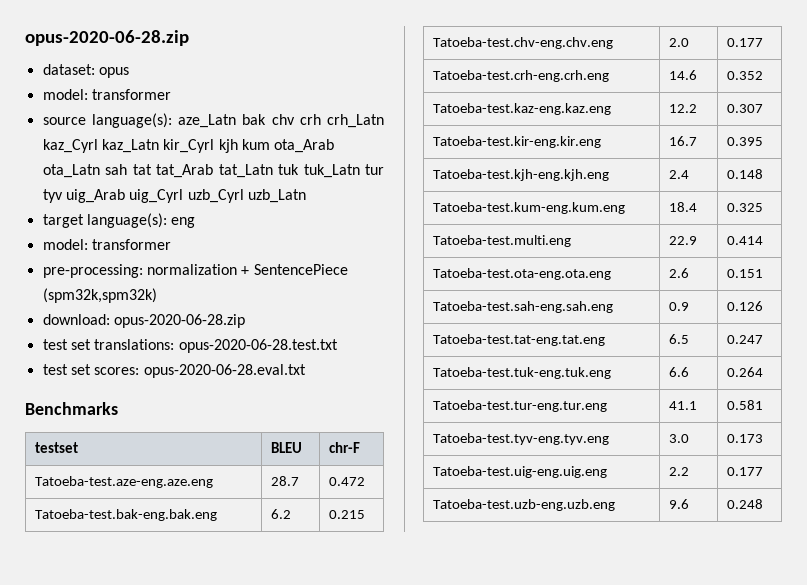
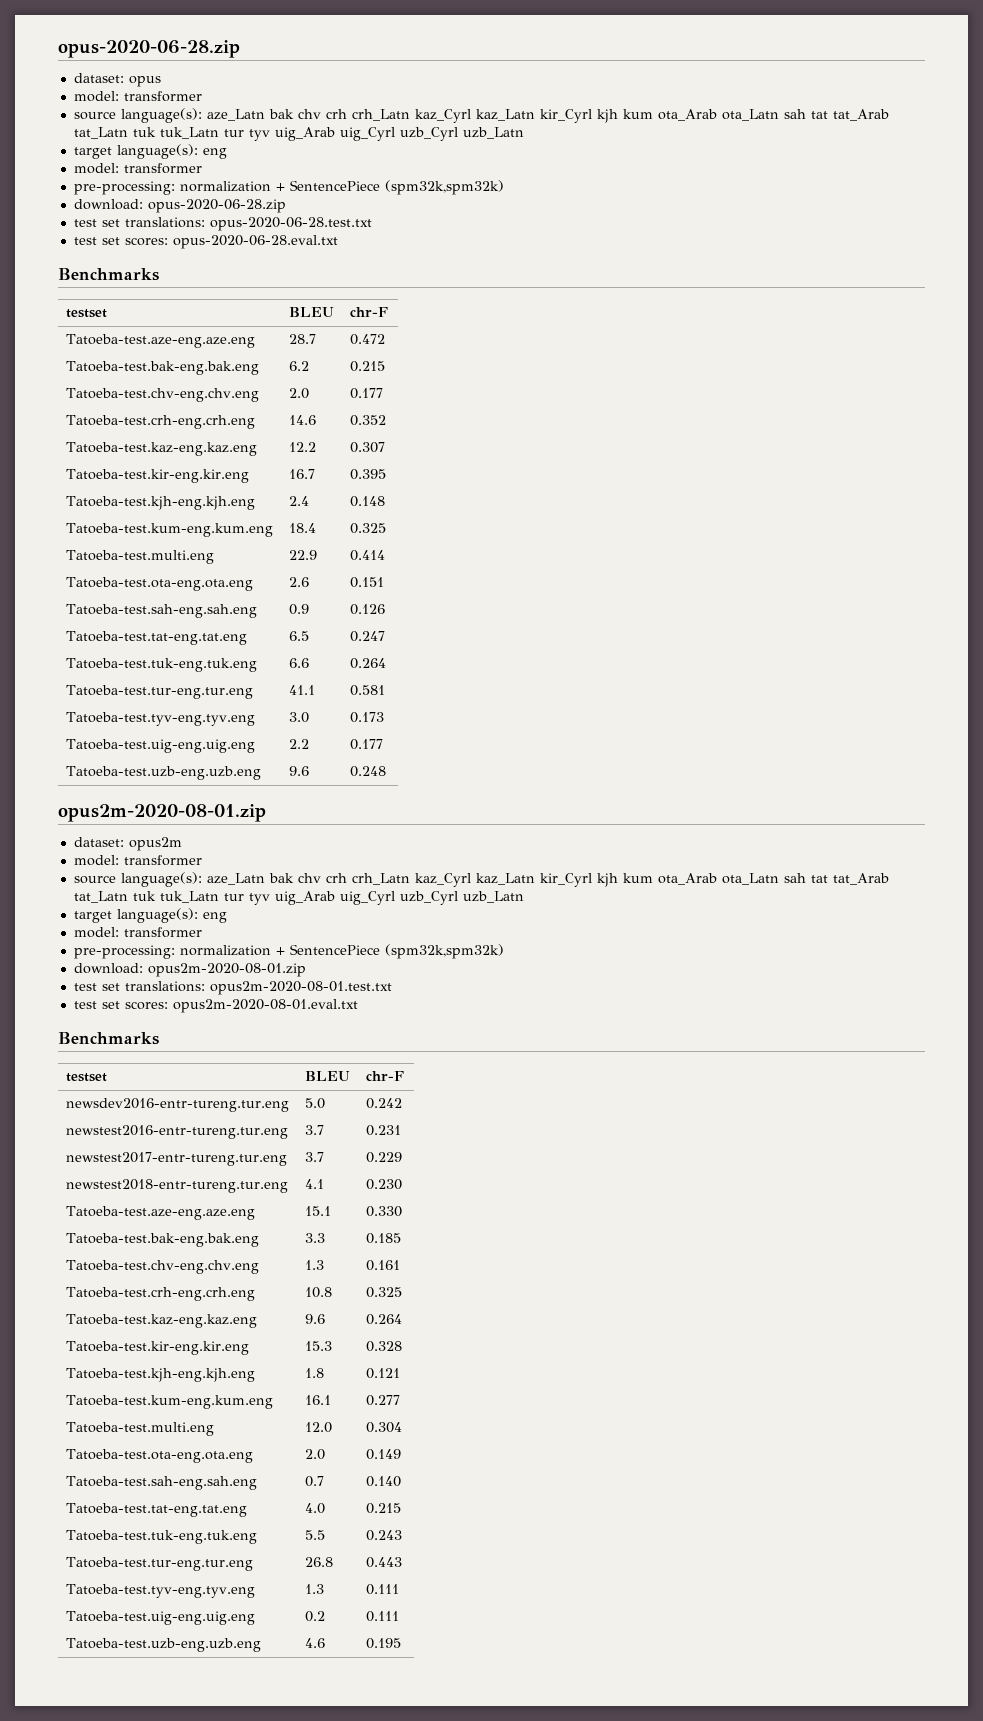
  Tatoeba-test.uzb-eng.uzb.eng | 9.6 | 0.248
+ opus2m-2020-08-01.zip
+ dataset: opus2m
+ model: transformer
+ source language(s): aze_Latn bak chv crh crh_Latn kaz_Cyrl kaz_Latn kir_Cyrl kjh kum ota_Arab ota_Latn sah tat tat_Arab tat_Latn tuk tuk_Latn tur tyv uig_Arab uig_Cyrl uzb_Cyrl uzb_Latn
+ target language(s): eng
+ model: transformer
+ pre-processing: normalization + SentencePiece (spm32k,spm32k)
+ download: opus2m-2020-08-01.zip
+ test set translations: opus2m-2020-08-01.test.txt
+ test set scores: opus2m-2020-08-01.eval.txt
+ Benchmarks
+ testset | BLEU | chr-F
+ newsdev2016-entr-tureng.tur.eng | 5.0 | 0.242
+ newstest2016-entr-tureng.tur.eng | 3.7 | 0.231
+ newstest2017-entr-tureng.tur.eng | 3.7 | 0.229
+ newstest2018-entr-tureng.tur.eng | 4.1 | 0.230
+ Tatoeba-test.aze-eng.aze.eng | 15.1 | 0.330
+ Tatoeba-test.bak-eng.bak.eng | 3.3 | 0.185
+ Tatoeba-test.chv-eng.chv.eng | 1.3 | 0.161
+ Tatoeba-test.crh-eng.crh.eng | 10.8 | 0.325
+ Tatoeba-test.kaz-eng.kaz.eng | 9.6 | 0.264
+ Tatoeba-test.kir-eng.kir.eng | 15.3 | 0.328
+ Tatoeba-test.kjh-eng.kjh.eng | 1.8 | 0.121
+ Tatoeba-test.kum-eng.kum.eng | 16.1 | 0.277
+ Tatoeba-test.multi.eng | 12.0 | 0.304
+ Tatoeba-test.ota-eng.ota.eng | 2.0 | 0.149
+ Tatoeba-test.sah-eng.sah.eng | 0.7 | 0.140
+ Tatoeba-test.tat-eng.tat.eng | 4.0 | 0.215
+ Tatoeba-test.tuk-eng.tuk.eng | 5.5 | 0.243
+ Tatoeba-test.tur-eng.tur.eng | 26.8 | 0.443
+ Tatoeba-test.tyv-eng.tyv.eng | 1.3 | 0.111
+ Tatoeba-test.uig-eng.uig.eng | 0.2 | 0.111
+ Tatoeba-test.uzb-eng.uzb.eng | 4.6 | 0.195

